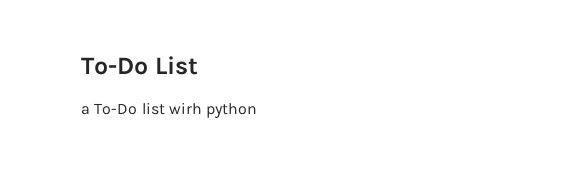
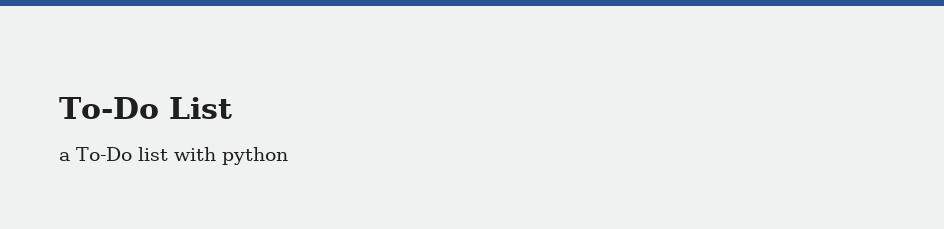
- a To-Do list wirh python
+ a To-Do list with python

